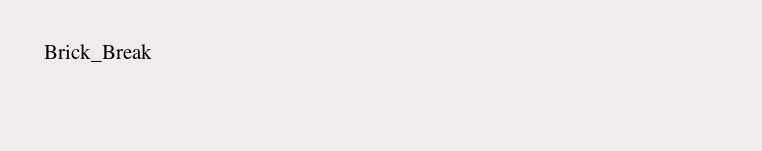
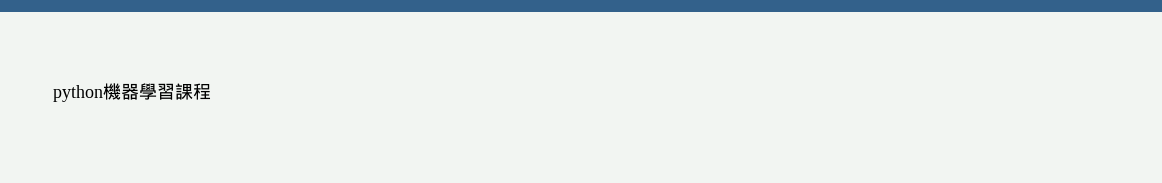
- Brick_Break
+ python機器學習課程

